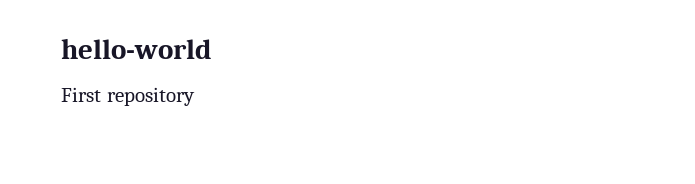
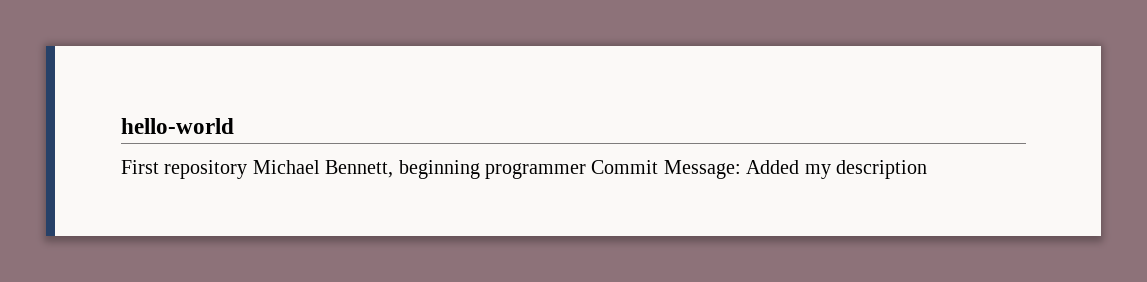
- First repository
+ First repository Michael Bennett, beginning programmer Commit Message: Added my description

